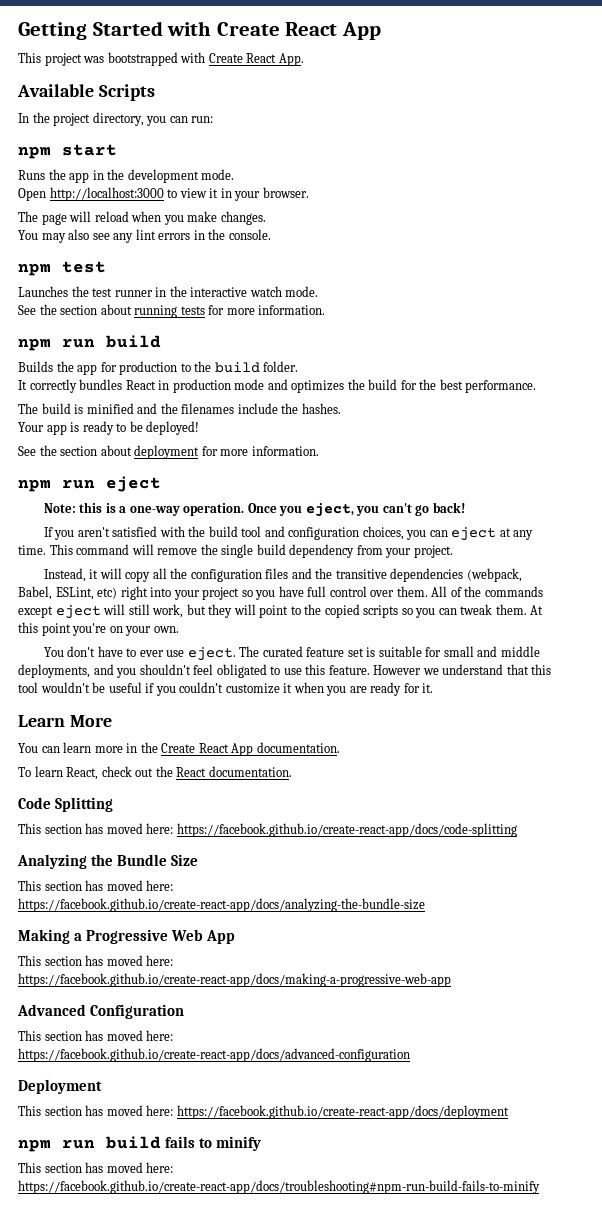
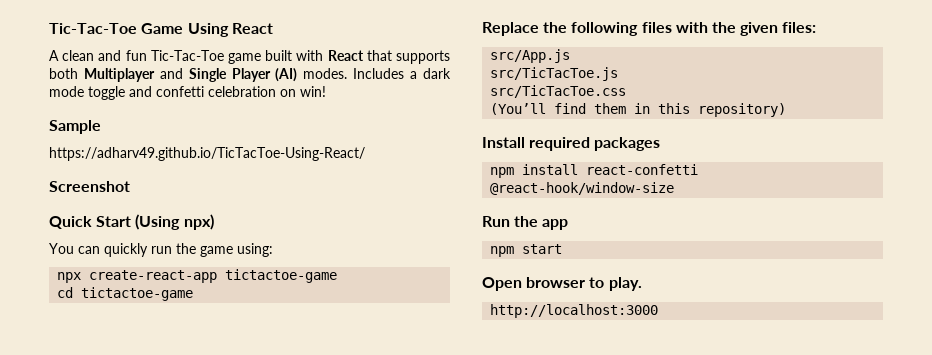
- Getting Started with Create React App
- This project was bootstrapped with Create React App.
- Available Scripts
- In the project directory, you can run:
+ Tic-Tac-Toe Game Using React
+ A clean and fun Tic-Tac-Toe game built with React that supports both Multiplayer and Single Player (AI) modes. Includes a dark mode toggle and confetti celebration on win!
+ Sample
+ https://adharv49.github.io/TicTacToe-Using-React/
+ Screenshot
+ Quick Start (Using npx)
+ You can quickly run the game using:
+ npx create-react-app tictactoe-game
+ cd tictactoe-game
+ Replace the following files with the given files:
+ src/App.js
+ src/TicTacToe.js
+ src/TicTacToe.css
+ (You’ll find them in this repository)
+ Install required packages
+ npm install react-confetti @react-hook/window-size
+ Run the app
  npm start
- Runs the app in the development mode.
- Open http://localhost:3000 to view it in your browser.
- The page will reload when you make changes.
- You may also see any lint errors in the console.
- npm test
- Launches the test runner in the interactive watch mode.
- See the section about running tests for more information.
- npm run build
- Builds the app for production to the build folder.
- It correctly bundles React in production mode and optimizes the build for the best performance.
- The build is minified and the filenames include the hashes.
- Your app is ready to be deployed!
- See the section about deployment for more information.
- npm run eject
- Note: this is a one-way operation. Once you eject, you can't go back!
- If you aren't satisfied with the build tool and configuration choices, you can eject at any time. This command will remove the single build dependency from your project.
- Instead, it will copy all the configuration files and the transitive dependencies (webpack, Babel, ESLint, etc) right into your project so you have full control over them. All of the commands except eject will still work, but they will point to the copied scripts so you can tweak them. At this point you're on your own.
- You don't have to ever use eject. The curated feature set is suitable for small and middle deployments, and you shouldn't feel obligated to use this feature. However we understand that this tool wouldn't be useful if you couldn't customize it when you are ready for it.
- Learn More
- You can learn more in the Create React App documentation.
- To learn React, check out the React documentation.
- Code Splitting
- This section has moved here: https://facebook.github.io/create-react-app/docs/code-splitting
- Analyzing the Bundle Size
- This section has moved here: https://facebook.github.io/create-react-app/docs/analyzing-the-bundle-size
- Making a Progressive Web App
- This section has moved here: https://facebook.github.io/create-react-app/docs/making-a-progressive-web-app
- Advanced Configuration
- This section has moved here: https://facebook.github.io/create-react-app/docs/advanced-configuration
- Deployment
- This section has moved here: https://facebook.github.io/create-react-app/docs/deployment
- npm run build fails to minify
- This section has moved here: https://facebook.github.io/create-react-app/docs/troubleshooting#npm-run-build-fails-to-minify
+ Open browser to play.
+ http://localhost:3000

